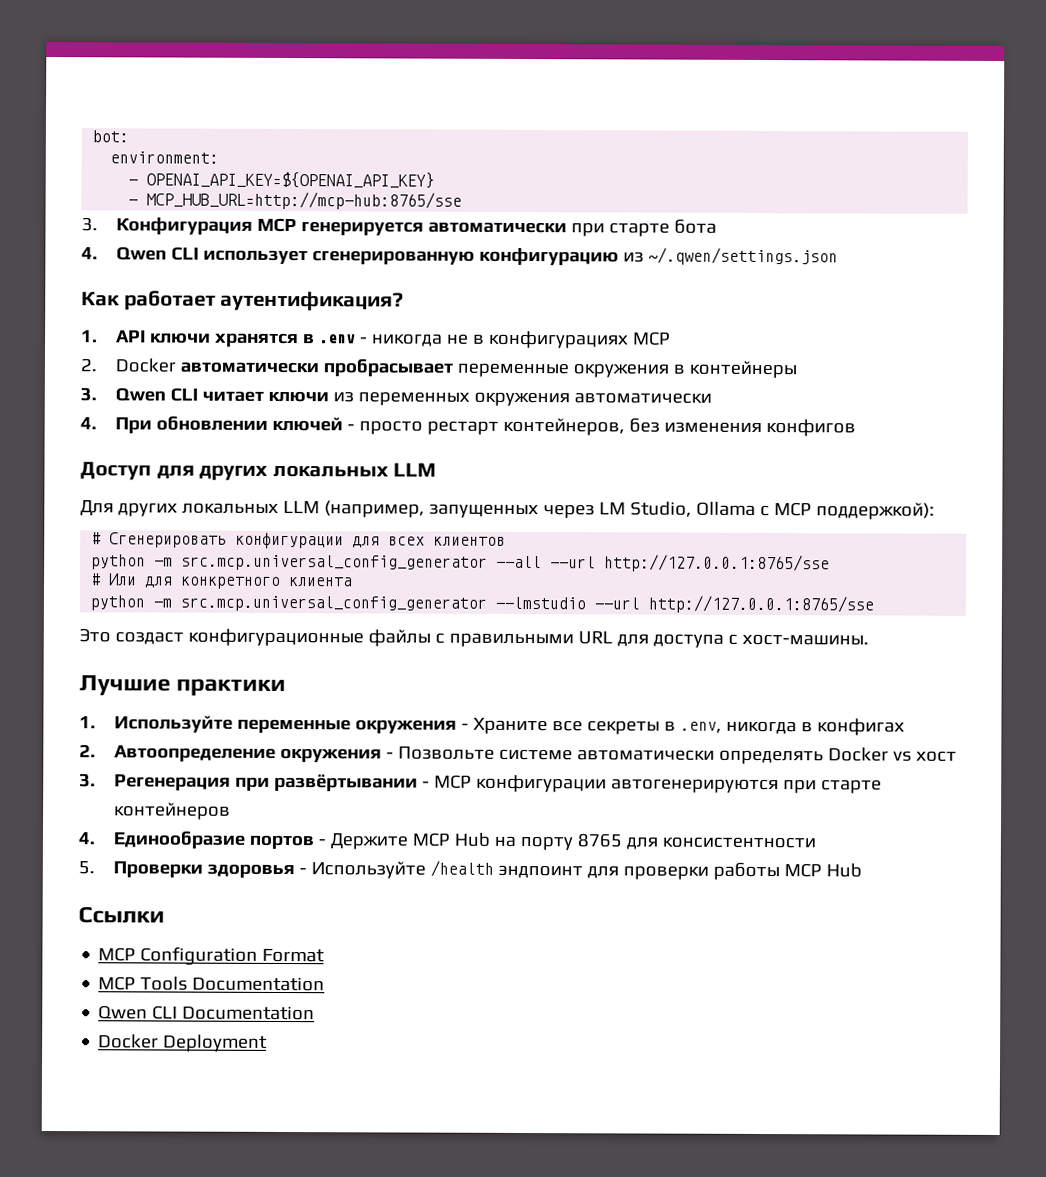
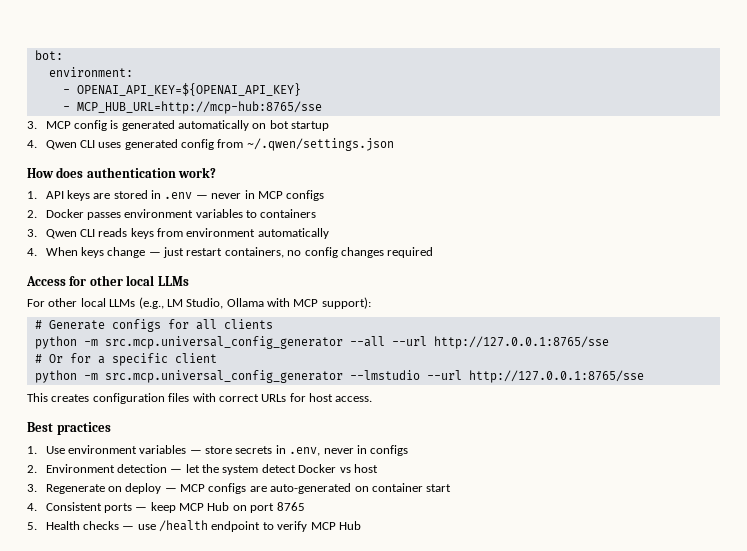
- 3. Конфигурация MCP генерируется автоматически при старте бота
- 4. Qwen CLI использует сгенерированную конфигурацию из ~/.qwen/settings.json
- Как работает аутентификация?
- 1. API ключи хранятся в .env - никогда не в конфигурациях MCP
+ 3. MCP config is generated automatically on bot startup
+ 4. Qwen CLI uses generated config from ~/.qwen/settings.json
+ How does authentication work?
+ 1. API keys are stored in .env — never in MCP configs
- 2. Docker автоматически пробрасывает переменные окружения в контейнеры
- 3. Qwen CLI читает ключи из переменных окружения автоматически
- 4. При обновлении ключей - просто рестарт контейнеров, без изменения конфигов
- Доступ для других локальных LLM
- Для других локальных LLM (например, запущенных через LM Studio, Ollama с MCP поддержкой):
- # Сгенерировать конфигурации для всех клиентов
+ 2. Docker passes environment variables to containers
+ 3. Qwen CLI reads keys from environment automatically
+ 4. When keys change — just restart containers, no config changes required
+ Access for other local LLMs
+ For other local LLMs (e.g., LM Studio, Ollama with MCP support):
+ # Generate configs for all clients
- # Или для конкретного клиента
+ # Or for a specific client
- Это создаст конфигурационные файлы с правильными URL для доступа с хост-машины.
- Лучшие практики
- 1. Используйте переменные окружения - Храните все секреты в .env, никогда в конфигах
- 2. Автоопределение окружения - Позвольте системе автоматически определять Docker vs хост
- 3. Регенерация при развёртывании - MCP конфигурации автогенерируются при старте контейнеров
- 4. Единообразие портов - Держите MCP Hub на порту 8765 для консистентности
+ This creates configuration files with correct URLs for host access.
+ Best practices
+ 1. Use environment variables — store secrets in .env, never in configs
+ 2. Environment detection — let the system detect Docker vs host
+ 3. Regenerate on deploy — MCP configs are auto-generated on container start
+ 4. Consistent ports — keep MCP Hub on port 8765
- 5. Проверки здоровья - Используйте /health эндпоинт для проверки работы MCP Hub
- Ссылки
- MCP Configuration Format
- MCP Tools Documentation
- Qwen CLI Documentation
- Docker Deployment
+ 5. Health checks — use /health endpoint to verify MCP Hub

